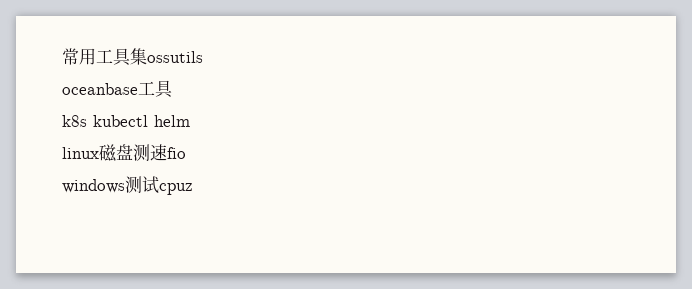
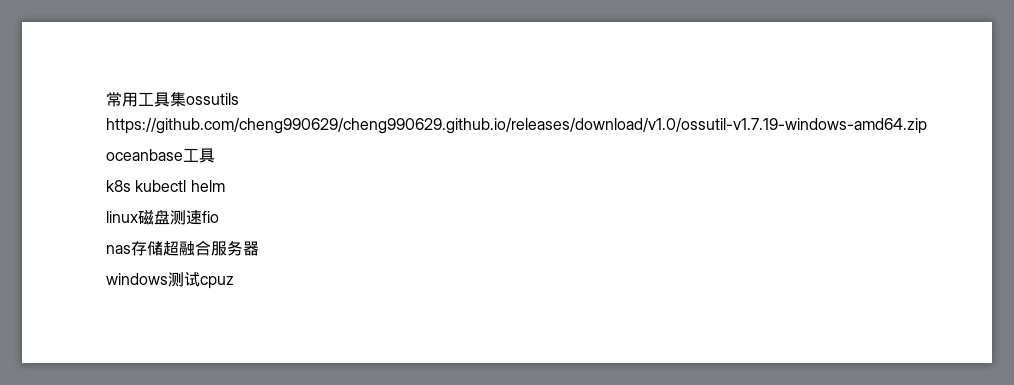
- 常用工具集ossutils
+ 常用工具集ossutils https://github.com/cheng990629/cheng990629.github.io/releases/download/v1.0/ossutil-v1.7.19-windows-amd64.zip
+ nas存储超融合服务器

